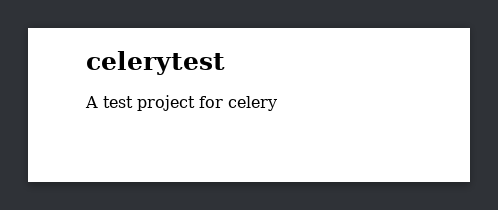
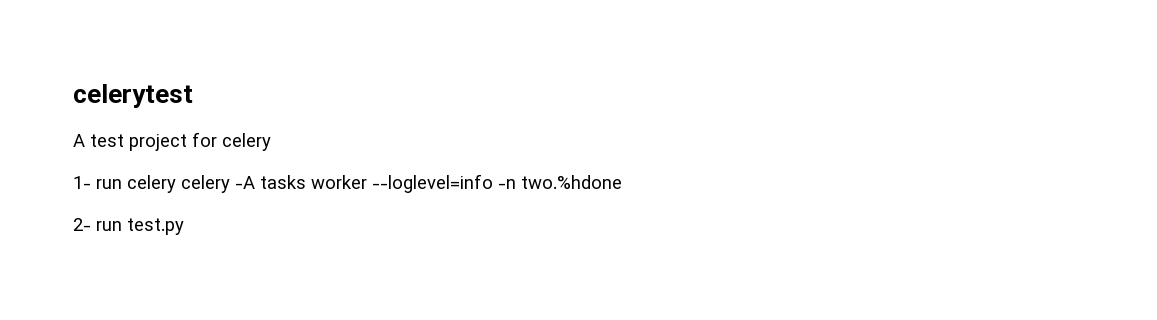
+ 1- run celery celery -A tasks worker --loglevel=info -n two.%hdone
+ 2- run test.py

